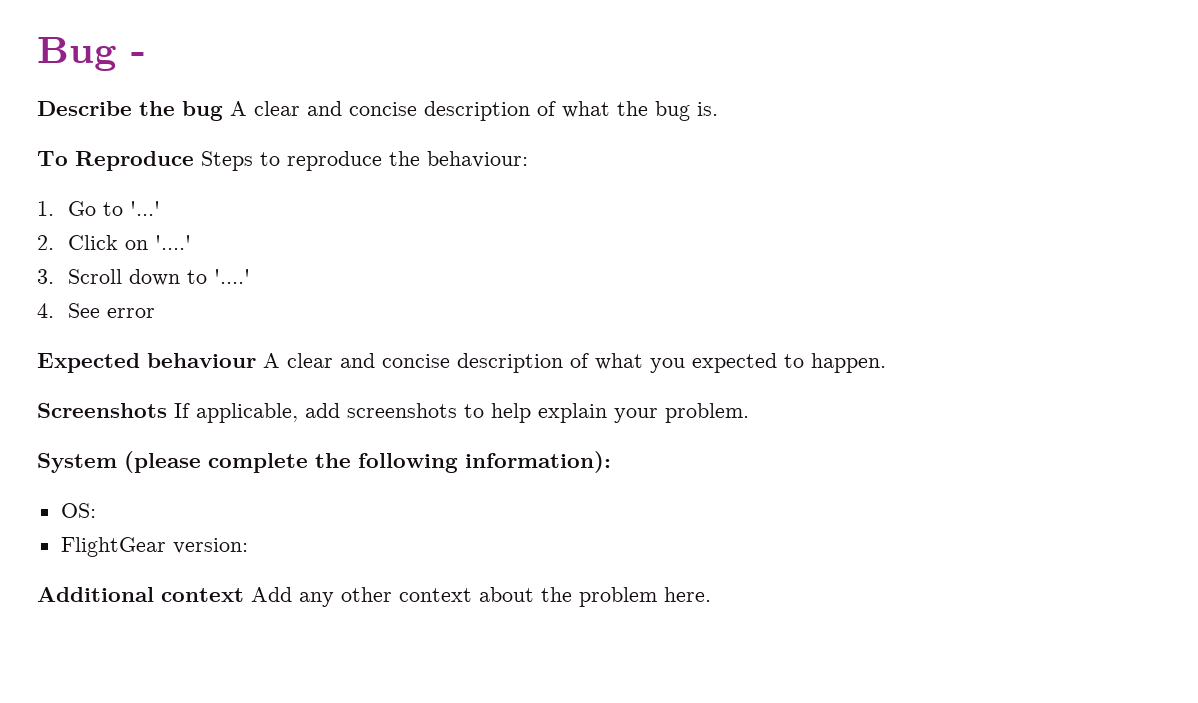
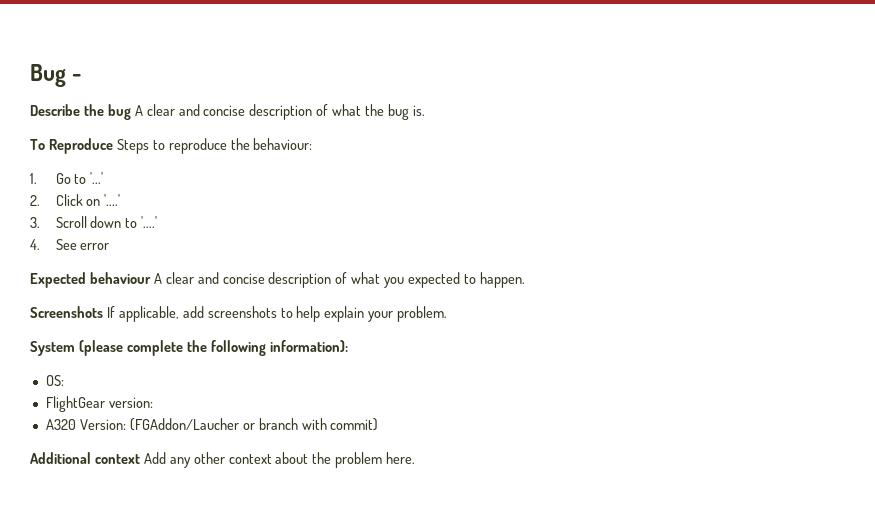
+ A320 Version: (FGAddon/Laucher or branch with commit)

